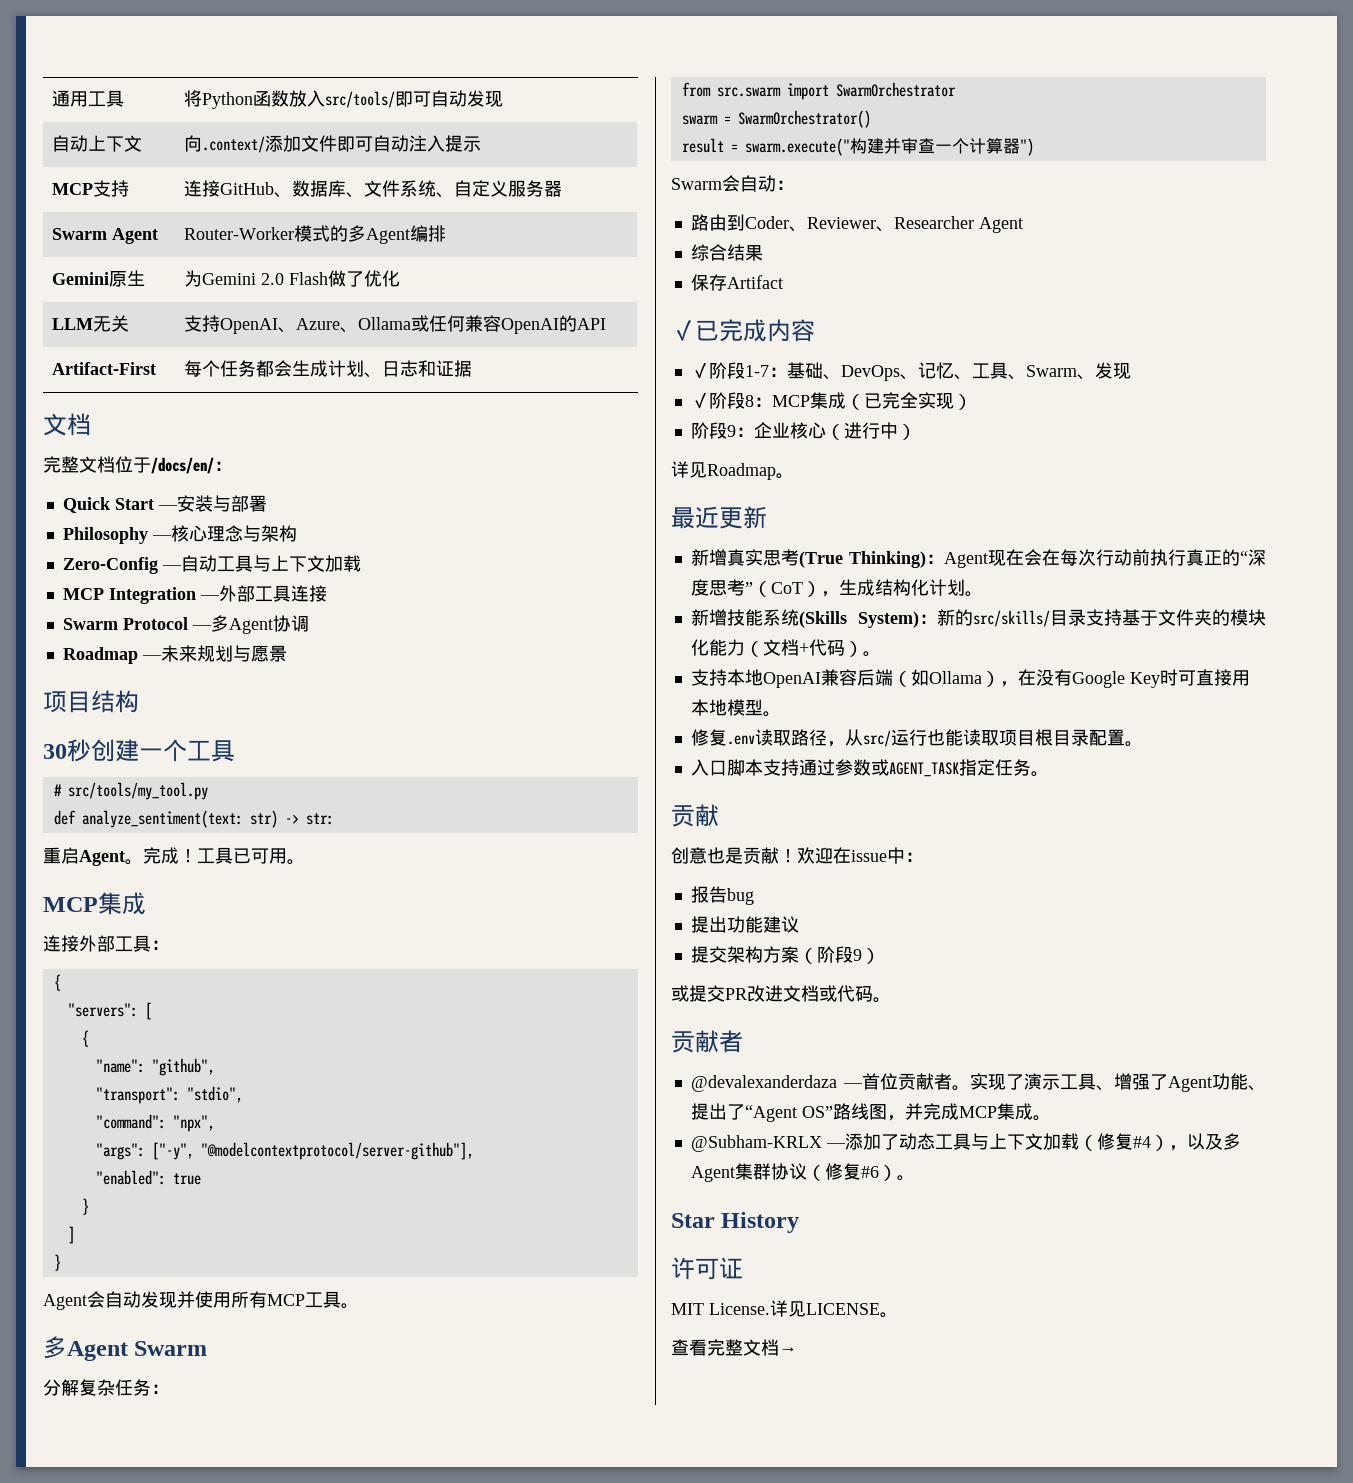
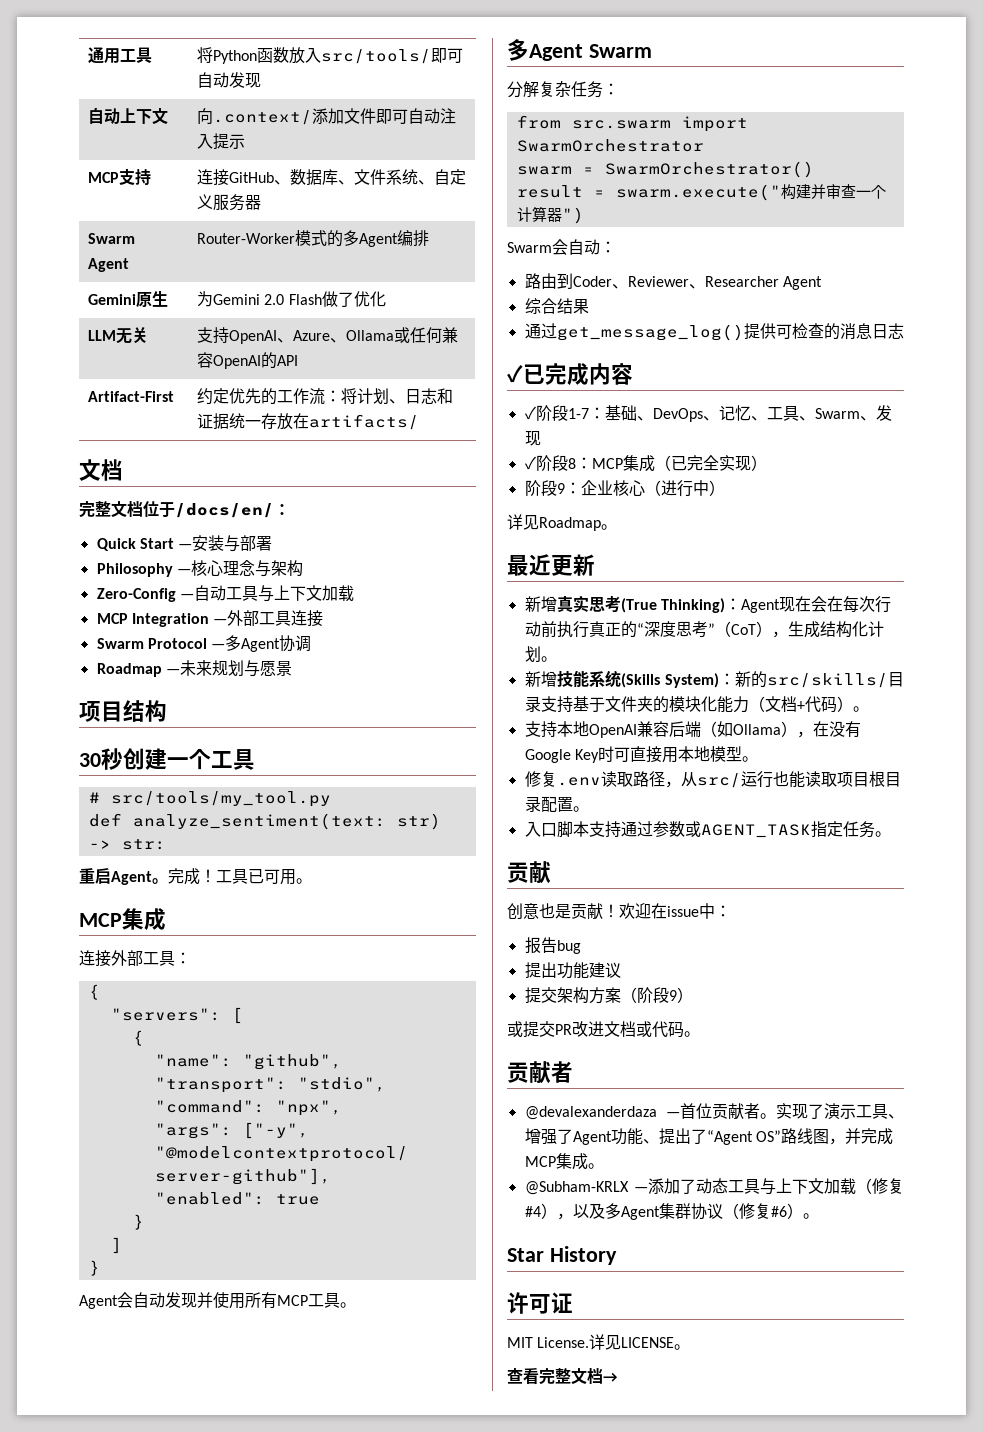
- Artifact-First | 每个任务都会生成计划、日志和证据
+ Artifact-First | 约定优先的工作流：将计划、日志和证据统一存放在artifacts/
- 保存Artifact
+ 通过get_message_log()提供可检查的消息日志

